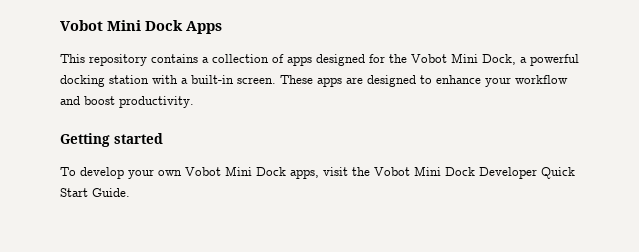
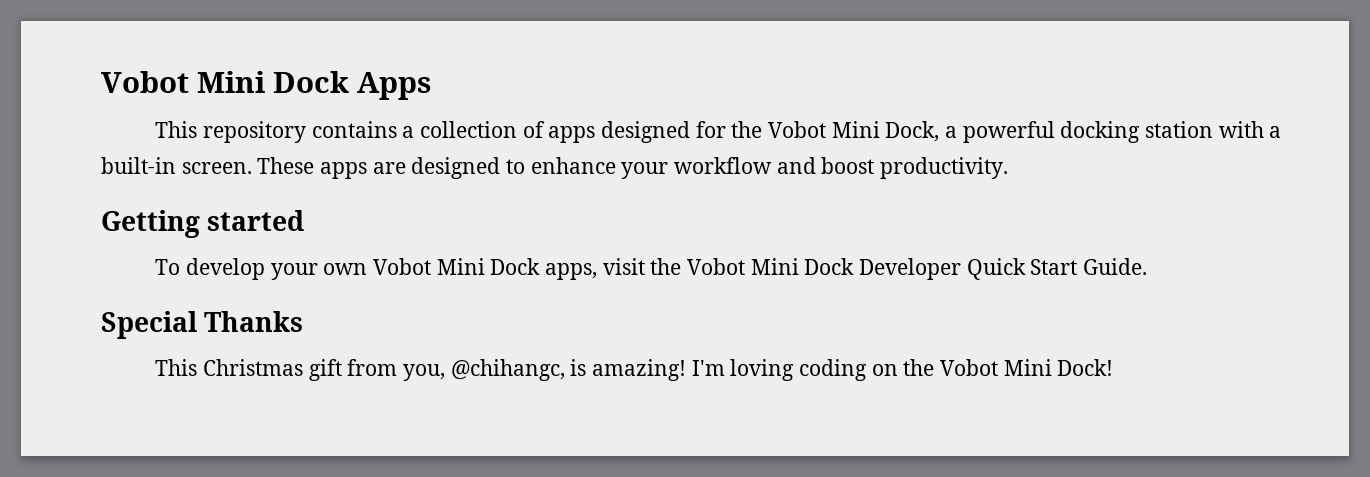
+ Special Thanks
+ This Christmas gift from you, @chihangc, is amazing! I'm loving coding on the Vobot Mini Dock!

